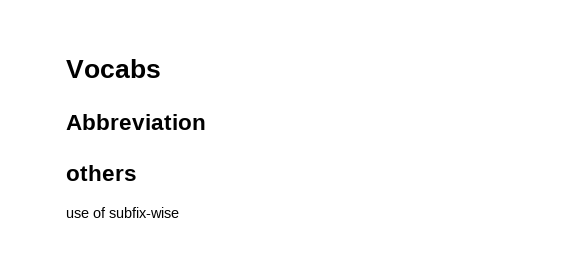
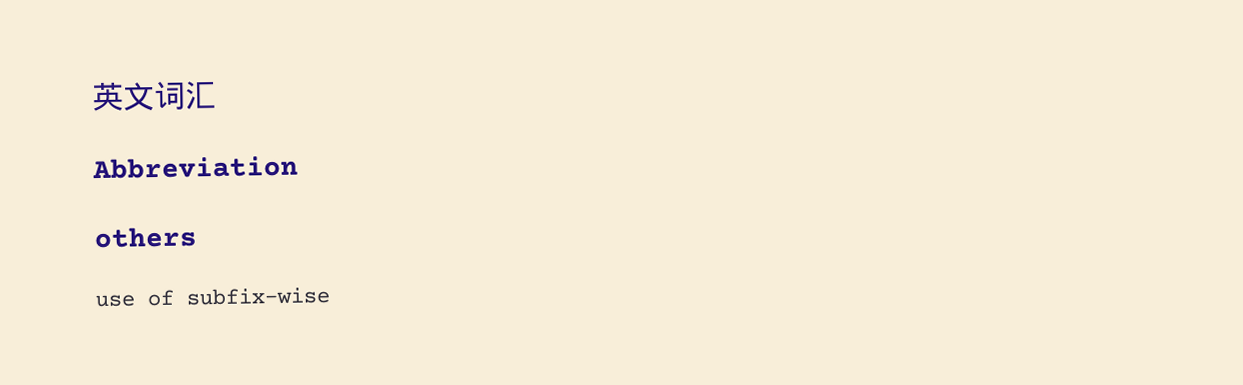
- Vocabs
+ 英文词汇

